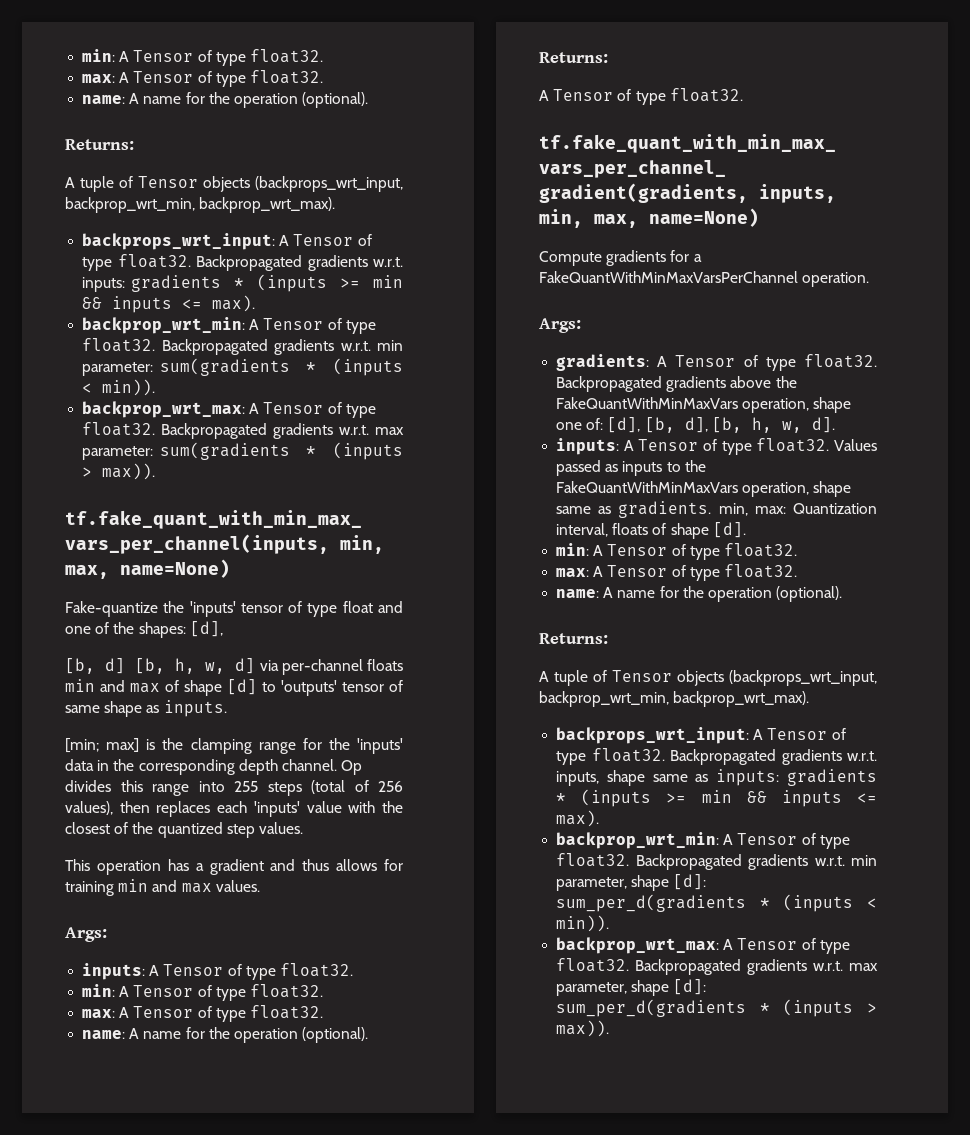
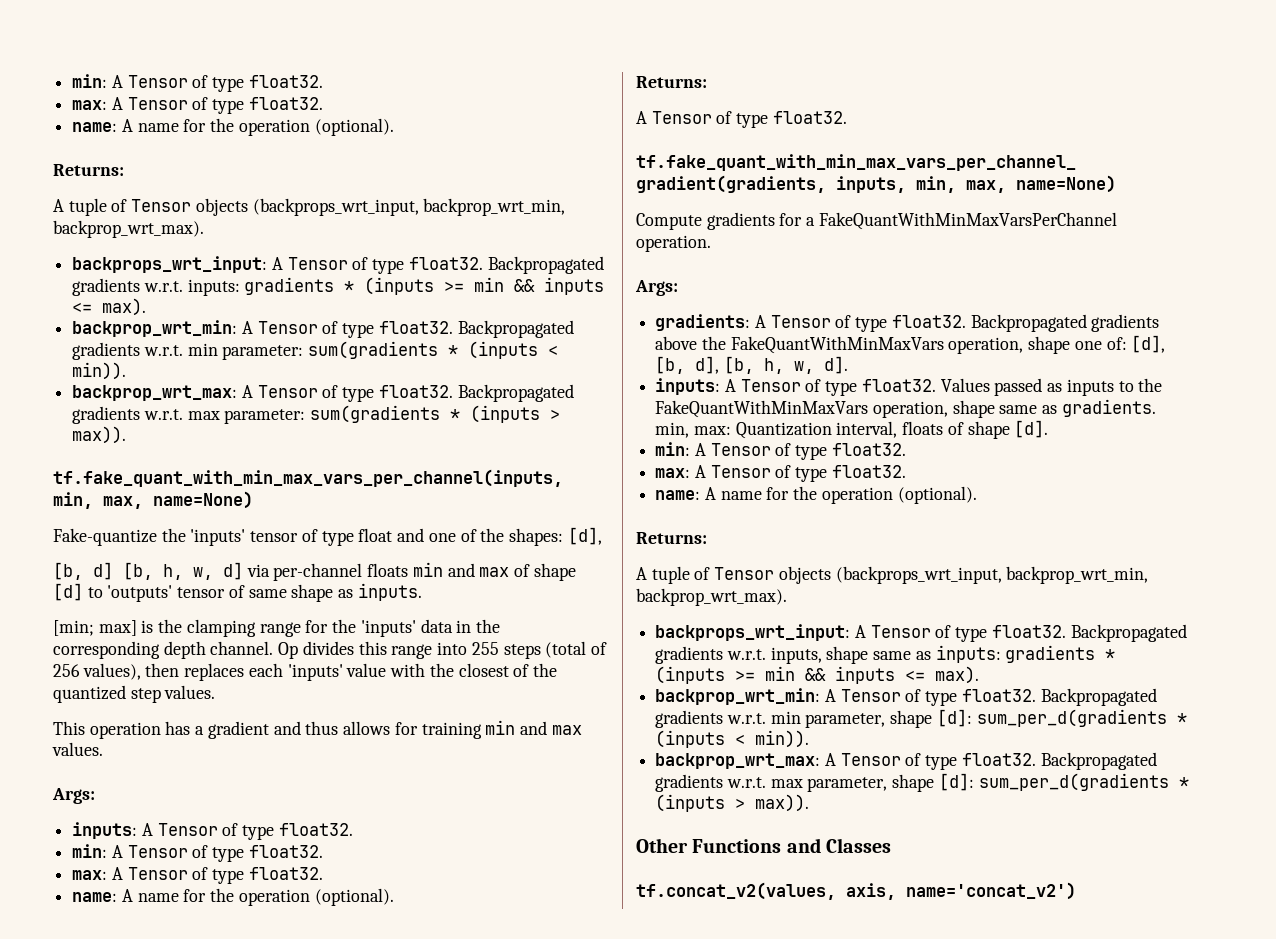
+ Other Functions and Classes
+ tf.concat_v2(values, axis, name='concat_v2')

